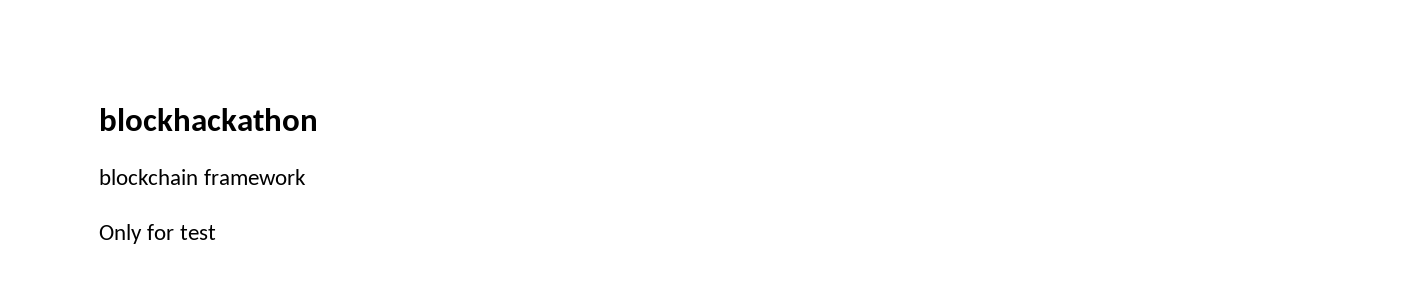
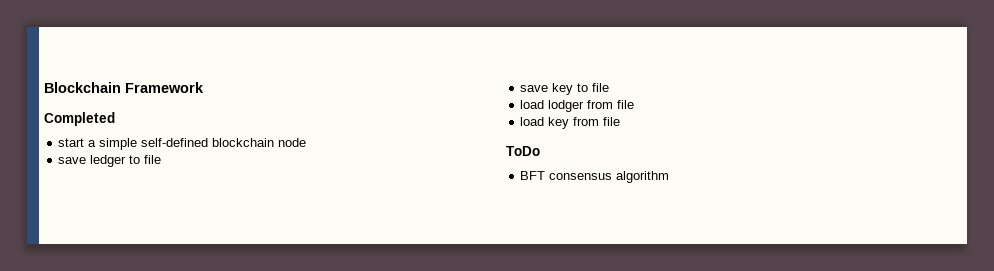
- blockhackathon
- blockchain framework
- Only for test
+ Blockchain Framework
+ Completed
+ start a simple self-defined blockchain node
+ save ledger to file
+ save key to file
+ load lodger from file
+ load key from file
+ ToDo
+ BFT consensus algorithm

